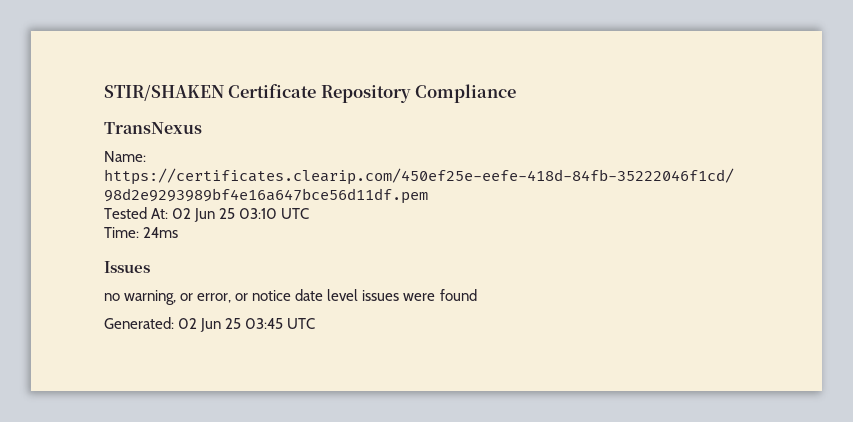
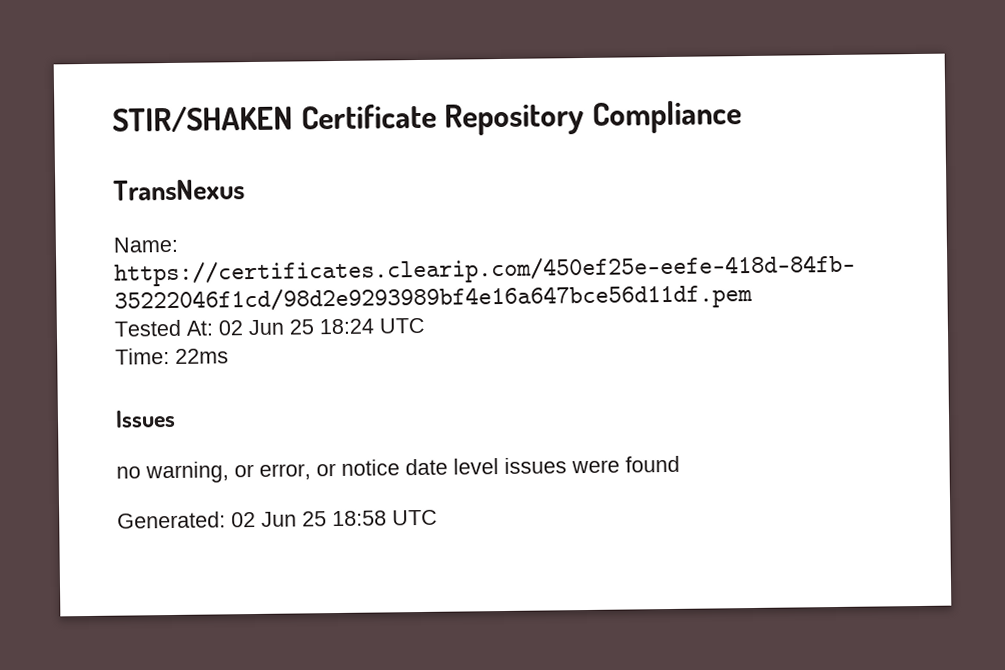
- Tested At: 02 Jun 25 03:10 UTC
+ Tested At: 02 Jun 25 18:24 UTC
- Time: 24ms
+ Time: 22ms
- Generated: 02 Jun 25 03:45 UTC
+ Generated: 02 Jun 25 18:58 UTC

